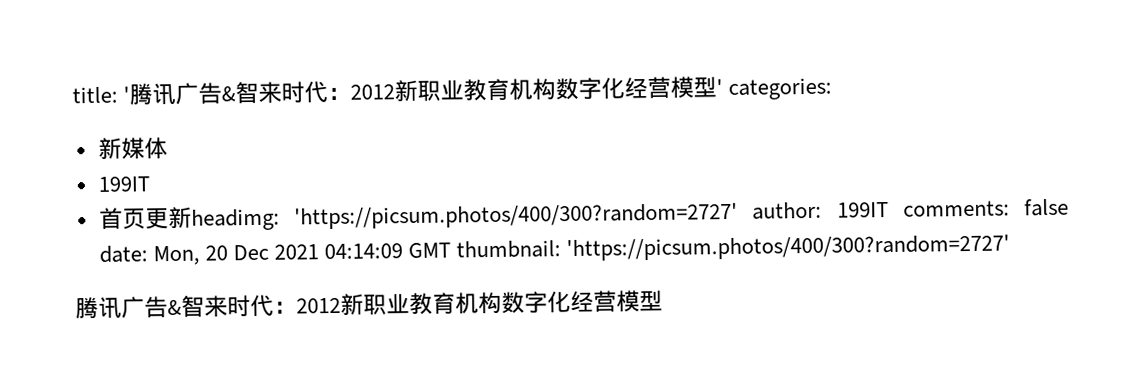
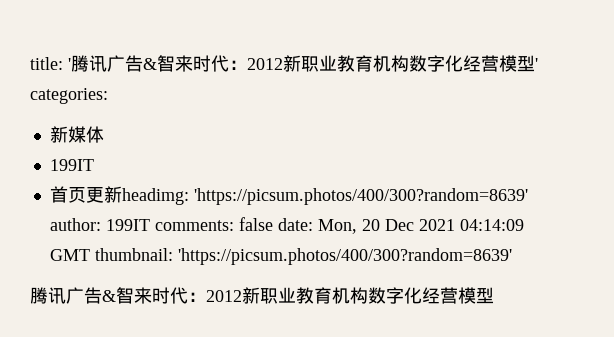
- 首页更新headimg: 'https://picsum.photos/400/300?random=2727' author: 199IT comments: false date: Mon, 20 Dec 2021 04:14:09 GMT thumbnail: 'https://picsum.photos/400/300?random=2727'
+ 首页更新headimg: 'https://picsum.photos/400/300?random=8639' author: 199IT comments: false date: Mon, 20 Dec 2021 04:14:09 GMT thumbnail: 'https://picsum.photos/400/300?random=8639'

